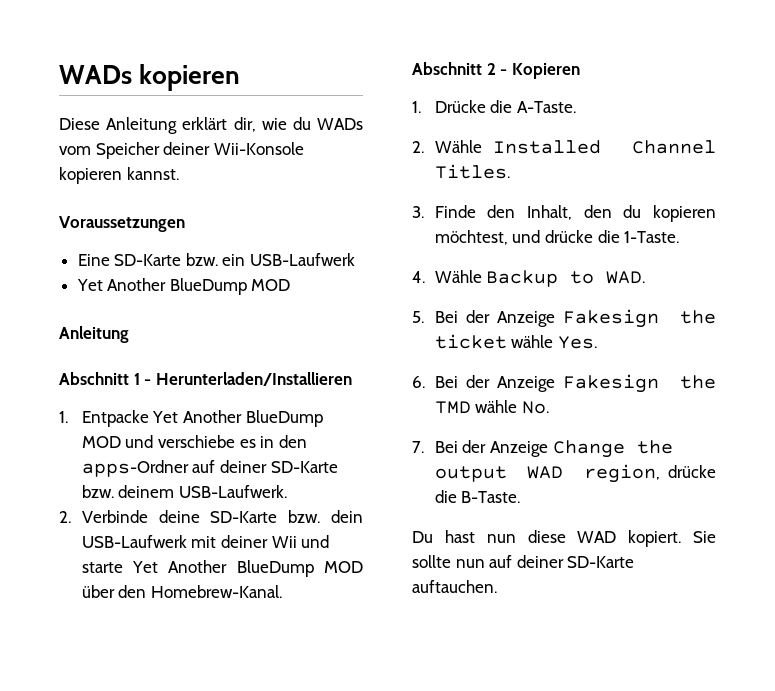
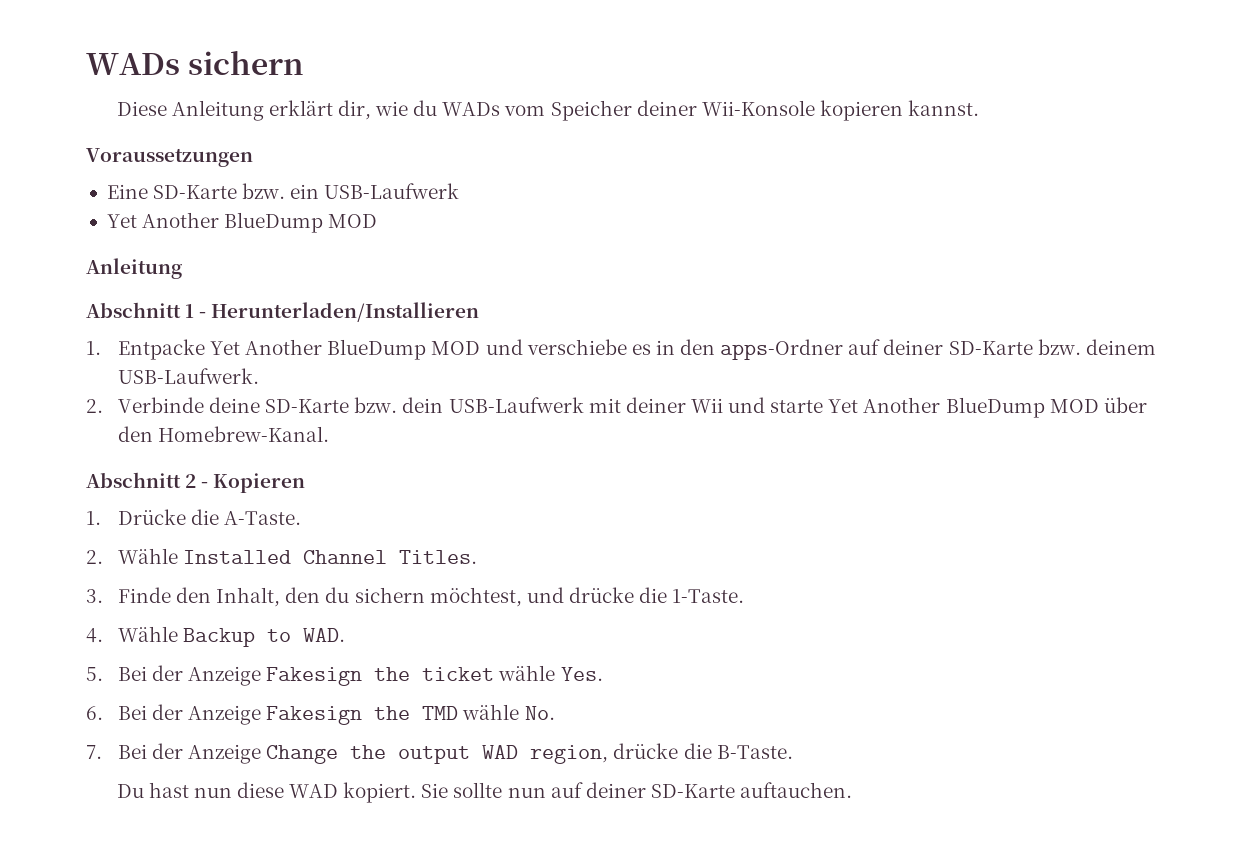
- WADs kopieren
+ WADs sichern
- 3. Finde den Inhalt, den du kopieren möchtest, und drücke die 1-Taste.
+ 3. Finde den Inhalt, den du sichern möchtest, und drücke die 1-Taste.

